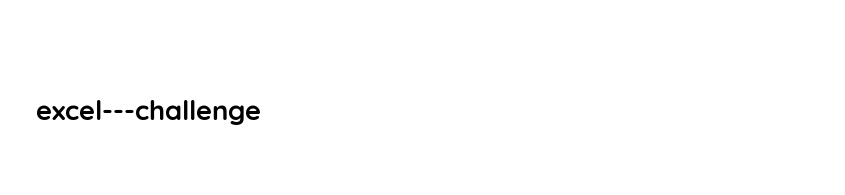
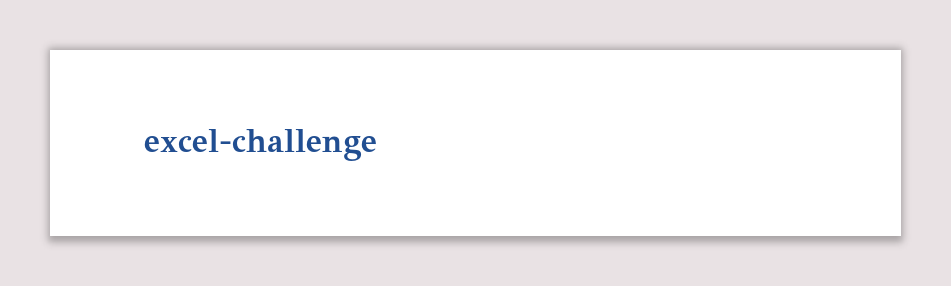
- excel---challenge
+ excel-challenge

